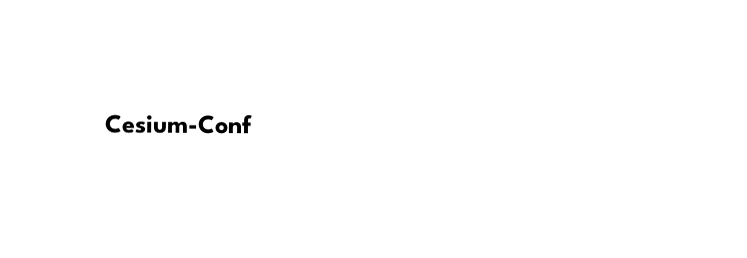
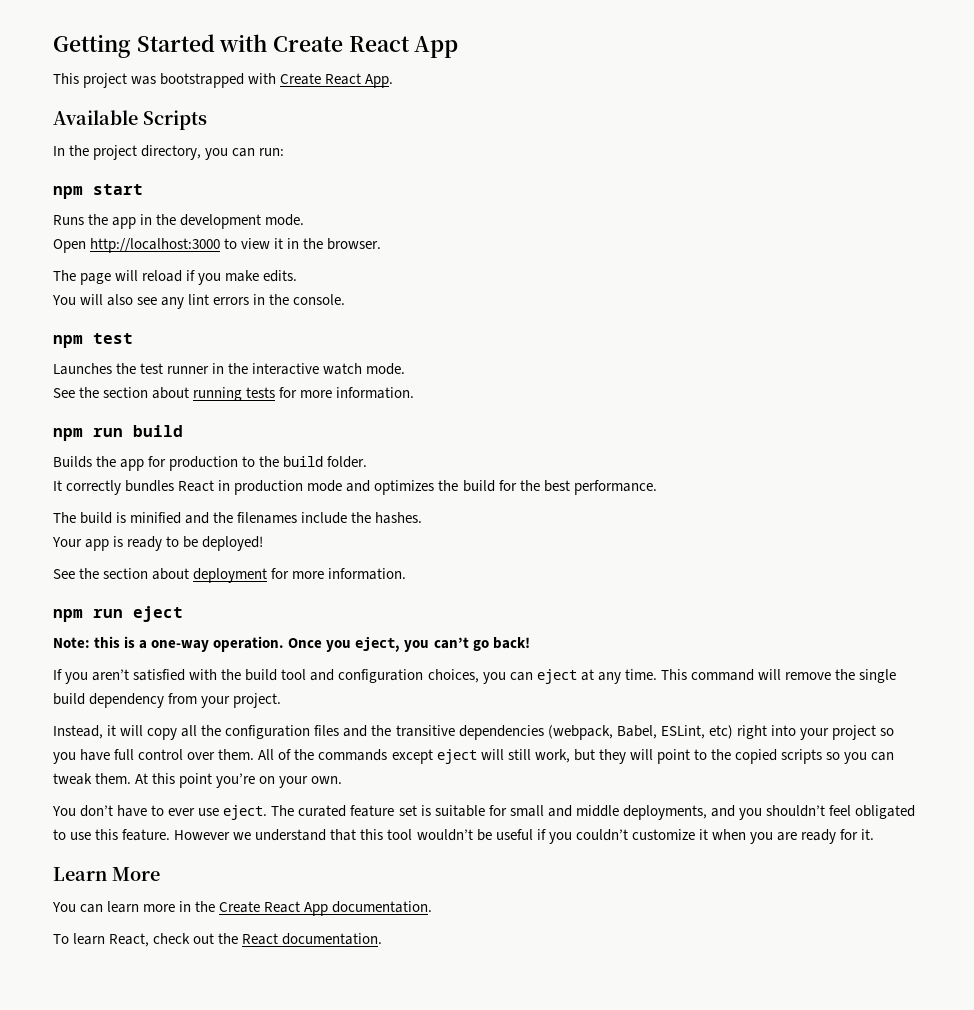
- Cesium-Conf
+ Getting Started with Create React App
+ This project was bootstrapped with Create React App.
+ Available Scripts
+ In the project directory, you can run:
+ npm start
+ Runs the app in the development mode.
+ Open http://localhost:3000 to view it in the browser.
+ The page will reload if you make edits.
+ You will also see any lint errors in the console.
+ npm test
+ Launches the test runner in the interactive watch mode.
+ See the section about running tests for more information.
+ npm run build
+ Builds the app for production to the build folder.
+ It correctly bundles React in production mode and optimizes the build for the best performance.
+ The build is minified and the filenames include the hashes.
+ Your app is ready to be deployed!
+ See the section about deployment for more information.
+ npm run eject
+ Note: this is a one-way operation. Once you eject, you can’t go back!
+ If you aren’t satisfied with the build tool and configuration choices, you can eject at any time. This command will remove the single build dependency from your project.
+ Instead, it will copy all the configuration files and the transitive dependencies (webpack, Babel, ESLint, etc) right into your project so you have full control over them. All of the commands except eject will still work, but they will point to the copied scripts so you can tweak them. At this point you’re on your own.
+ You don’t have to ever use eject. The curated feature set is suitable for small and middle deployments, and you shouldn’t feel obligated to use this feature. However we understand that this tool wouldn’t be useful if you couldn’t customize it when you are ready for it.
+ Learn More
+ You can learn more in the Create React App documentation.
+ To learn React, check out the React documentation.

